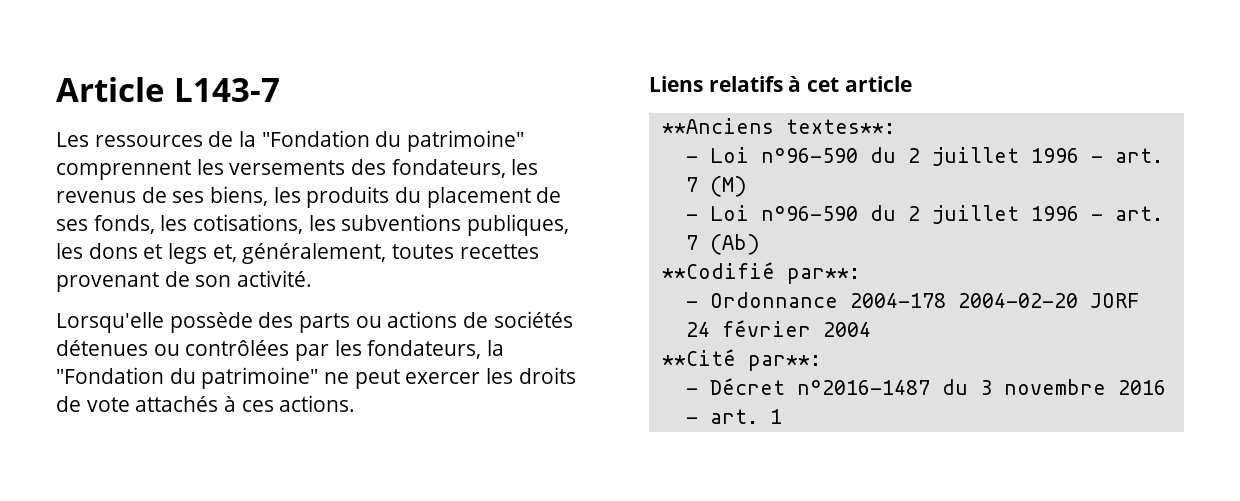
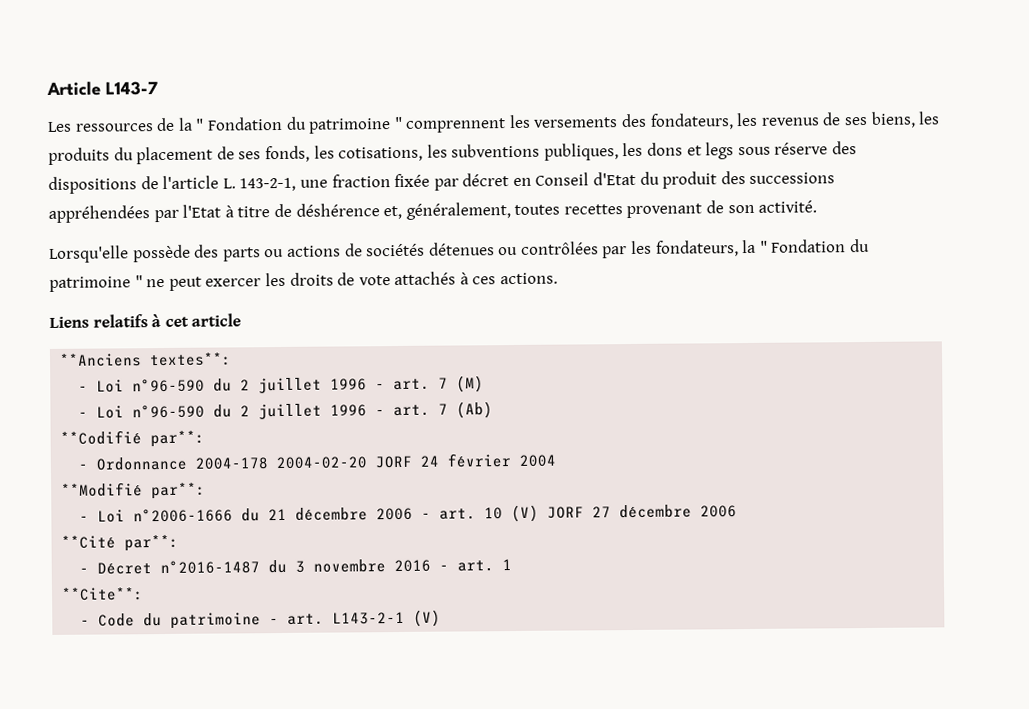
- Les ressources de la "Fondation du patrimoine" comprennent les versements des fondateurs, les revenus de ses biens, les produits du placement de ses fonds, les cotisations, les subventions publiques, les dons et legs et, généralement, toutes recettes provenant de son activité.
+ Les ressources de la " Fondation du patrimoine " comprennent les versements des fondateurs, les revenus de ses biens, les produits du placement de ses fonds, les cotisations, les subventions publiques, les dons et legs sous réserve des dispositions de l'article L. 143-2-1, une fraction fixée par décret en Conseil d'Etat du produit des successions appréhendées par l'Etat à titre de déshérence et, généralement, toutes recettes provenant de son activité.
- Lorsqu'elle possède des parts ou actions de sociétés détenues ou contrôlées par les fondateurs, la "Fondation du patrimoine" ne peut exercer les droits de vote attachés à ces actions.
+ Lorsqu'elle possède des parts ou actions de sociétés détenues ou contrôlées par les fondateurs, la " Fondation du patrimoine " ne peut exercer les droits de vote attachés à ces actions.
+ **Modifié par**:
+ - Loi n°2006-1666 du 21 décembre 2006 - art. 10 (V) JORF 27 décembre 2006
+ **Cite**:
+ - Code du patrimoine - art. L143-2-1 (V)

